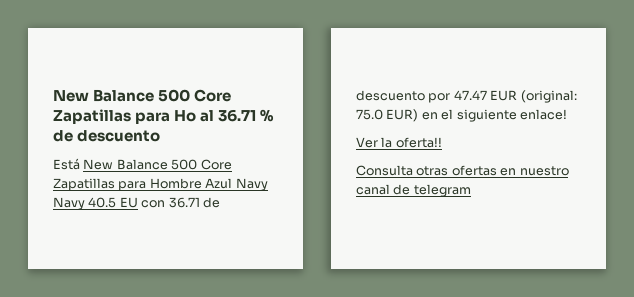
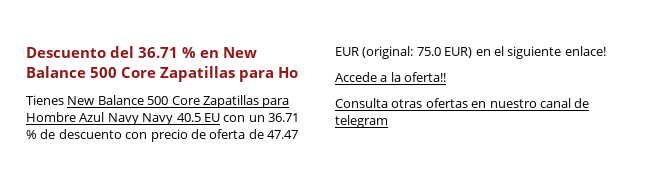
- New Balance 500 Core Zapatillas para Ho al 36.71 % de descuento
- Está New Balance 500 Core Zapatillas para Hombre Azul Navy Navy 40.5 EU con 36.71 de descuento por 47.47 EUR (original: 75.0 EUR) en el siguiente enlace!
+ Descuento del 36.71 % en New Balance 500 Core Zapatillas para Ho
+ Tienes New Balance 500 Core Zapatillas para Hombre Azul Navy Navy 40.5 EU con un 36.71 % de descuento con precio de oferta de 47.47 EUR (original: 75.0 EUR) en el siguiente enlace!
- Ver la oferta!!
+ Accede a la oferta!!

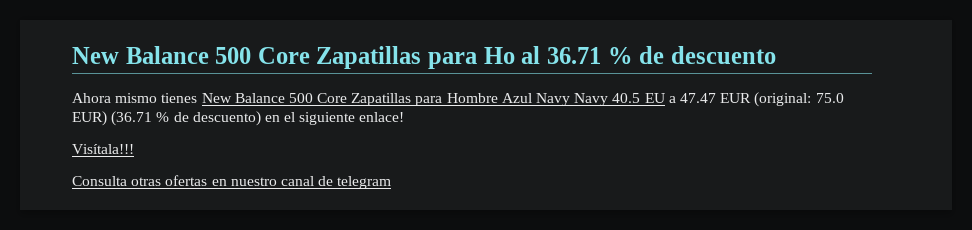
- Descuento del 36.71 % en New Balance 500 Core Zapatillas para Ho
- Tienes New Balance 500 Core Zapatillas para Hombre Azul Navy Navy 40.5 EU con un 36.71 % de descuento con precio de oferta de 47.47 EUR (original: 75.0 EUR) en el siguiente enlace!
+ New Balance 500 Core Zapatillas para Ho al 36.71 % de descuento
+ Ahora mismo tienes New Balance 500 Core Zapatillas para Hombre Azul Navy Navy 40.5 EU a 47.47 EUR (original: 75.0 EUR) (36.71 % de descuento) en el siguiente enlace!
- Accede a la oferta!!
+ Visítala!!!

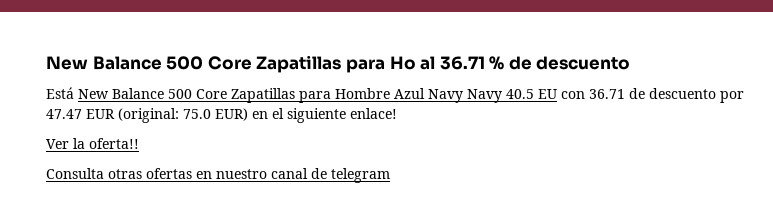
- Ahora mismo tienes New Balance 500 Core Zapatillas para Hombre Azul Navy Navy 40.5 EU a 47.47 EUR (original: 75.0 EUR) (36.71 % de descuento) en el siguiente enlace!
+ Está New Balance 500 Core Zapatillas para Hombre Azul Navy Navy 40.5 EU con 36.71 de descuento por 47.47 EUR (original: 75.0 EUR) en el siguiente enlace!
- Visítala!!!
+ Ver la oferta!!

